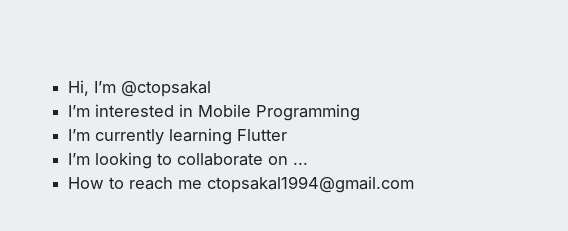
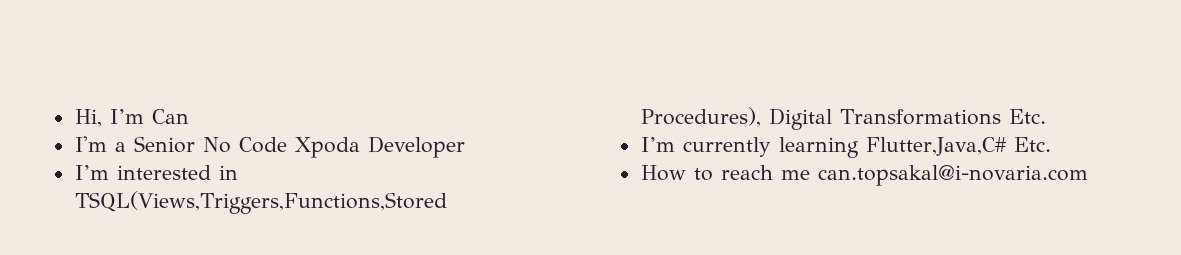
- Hi, I’m @ctopsakal
- I’m interested in Mobile Programming
- I’m currently learning Flutter
- I’m looking to collaborate on ...
+ Hi, I’m Can
+ I'm a Senior No Code Xpoda Developer
+ I’m interested in TSQL(Views,Triggers,Functions,Stored Procedures), Digital Transformations Etc.
+ I’m currently learning Flutter,Java,C# Etc.
- How to reach me ctopsakal1994@gmail.com
+ How to reach me can.topsakal@i-novaria.com

